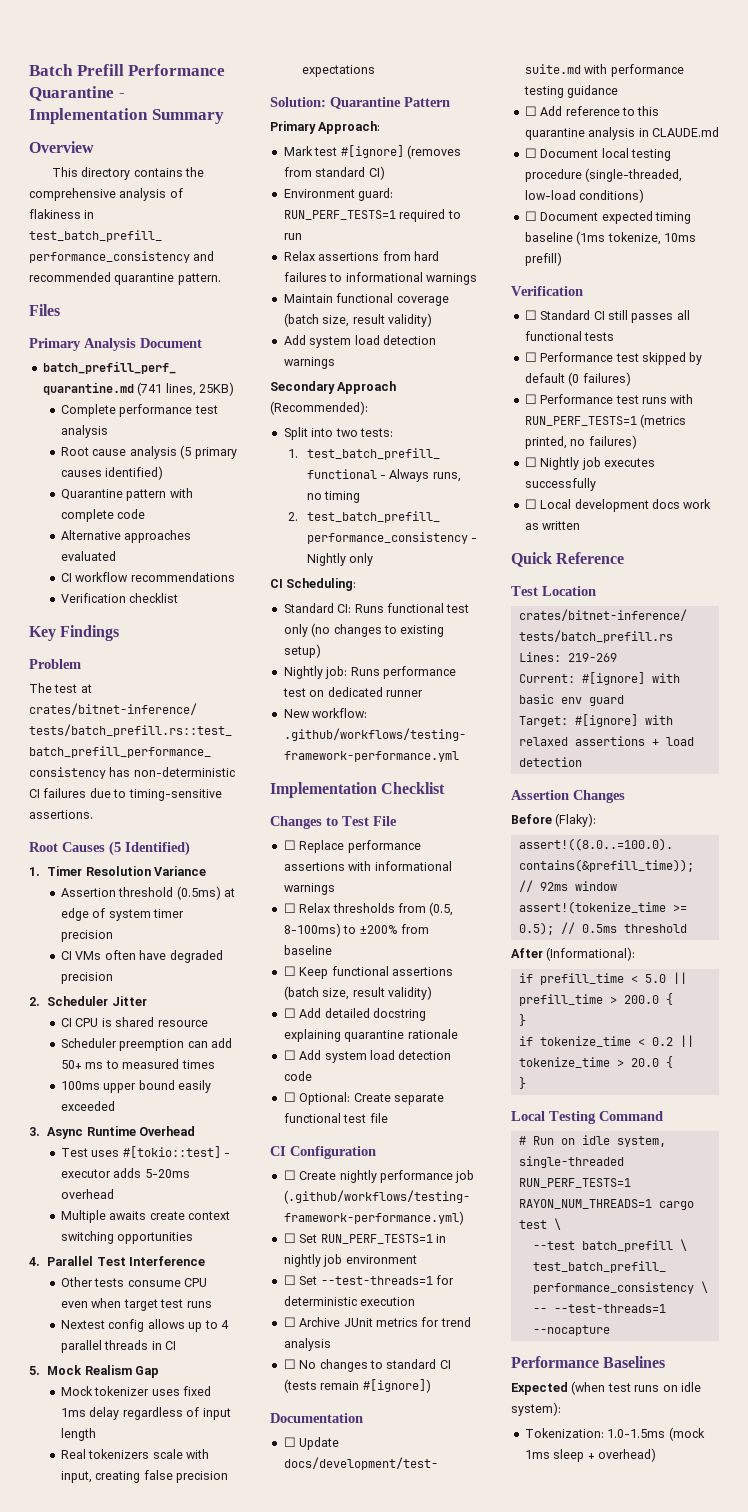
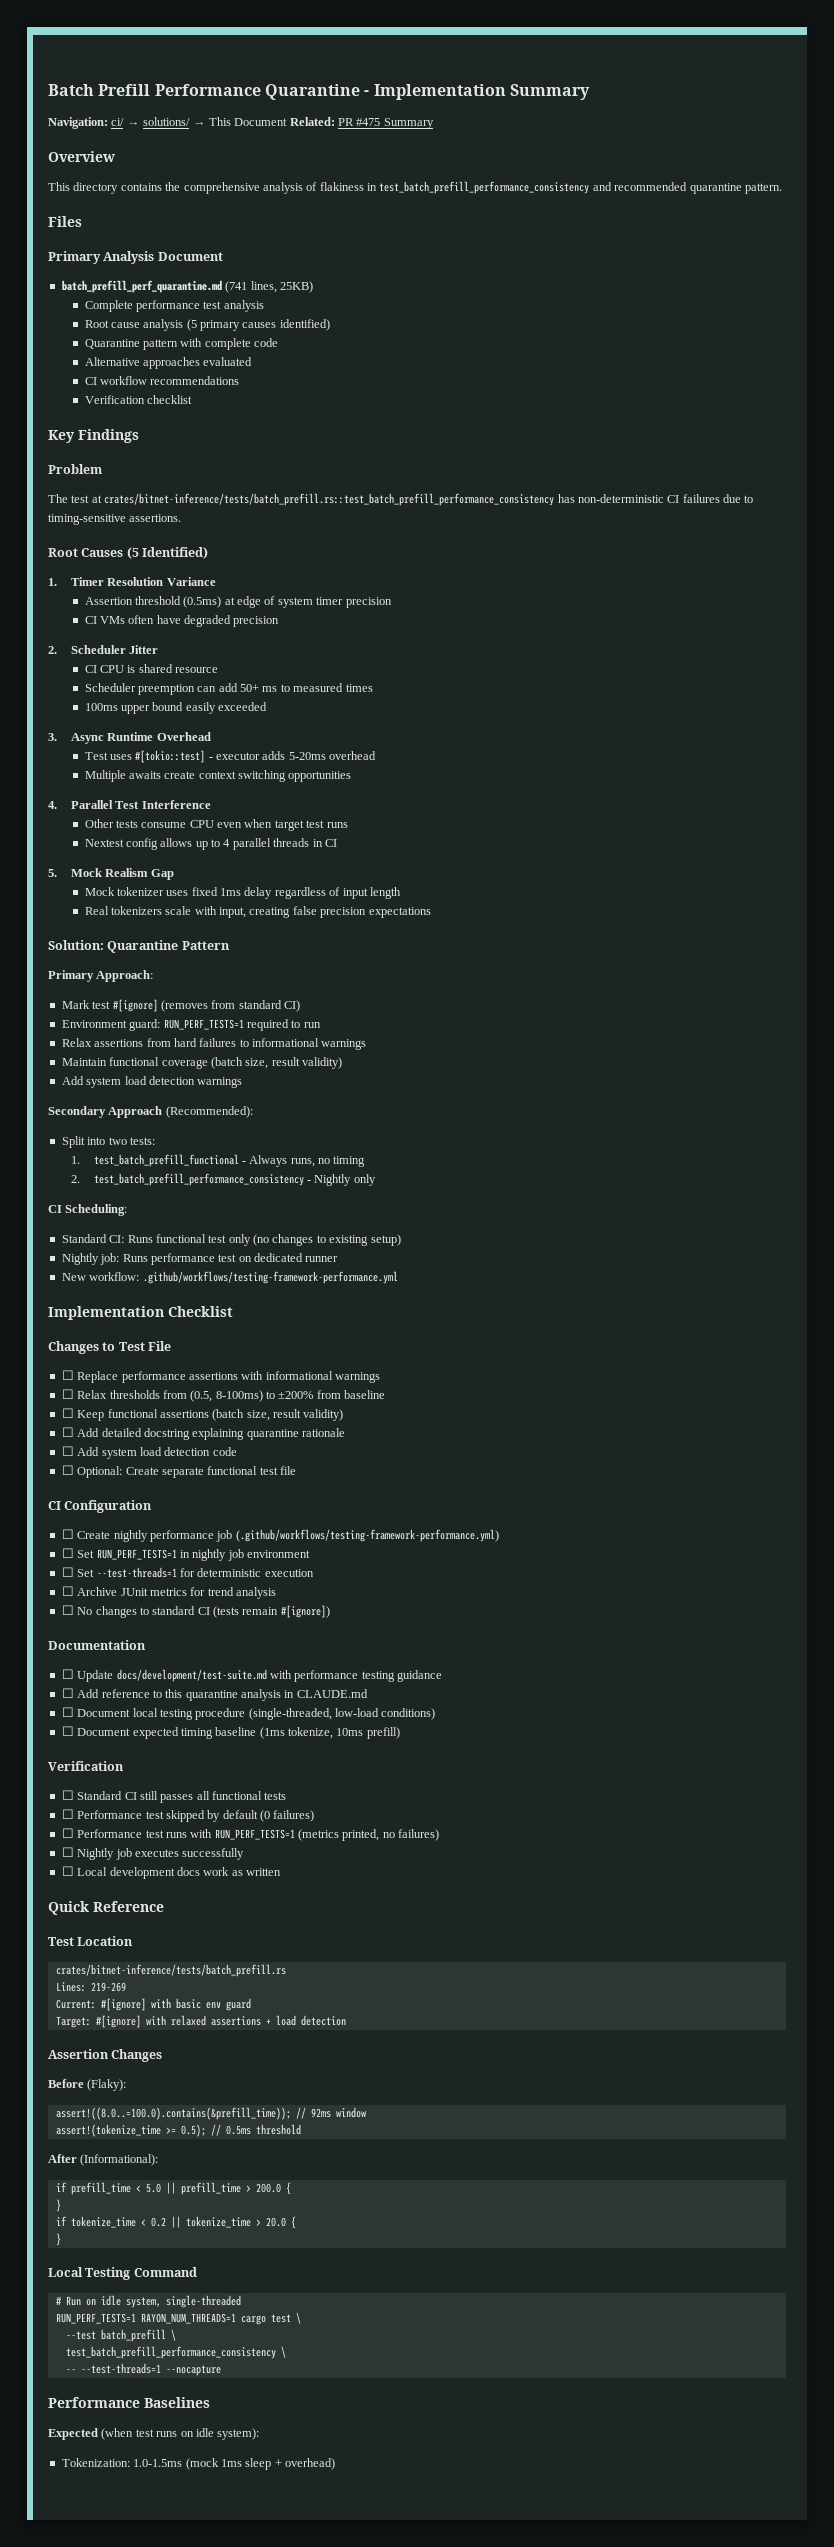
+ Navigation: ci/ → solutions/ → This Document Related: PR #475 Summary

